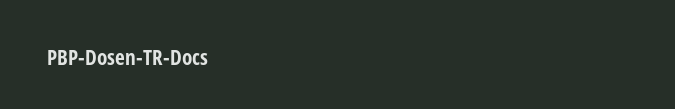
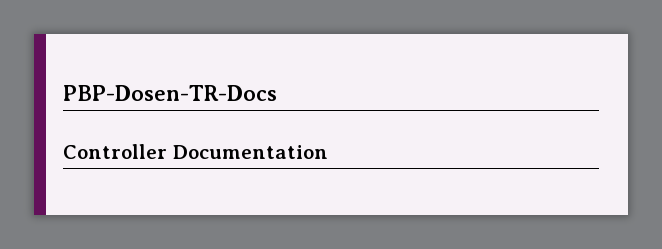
+ Controller Documentation

